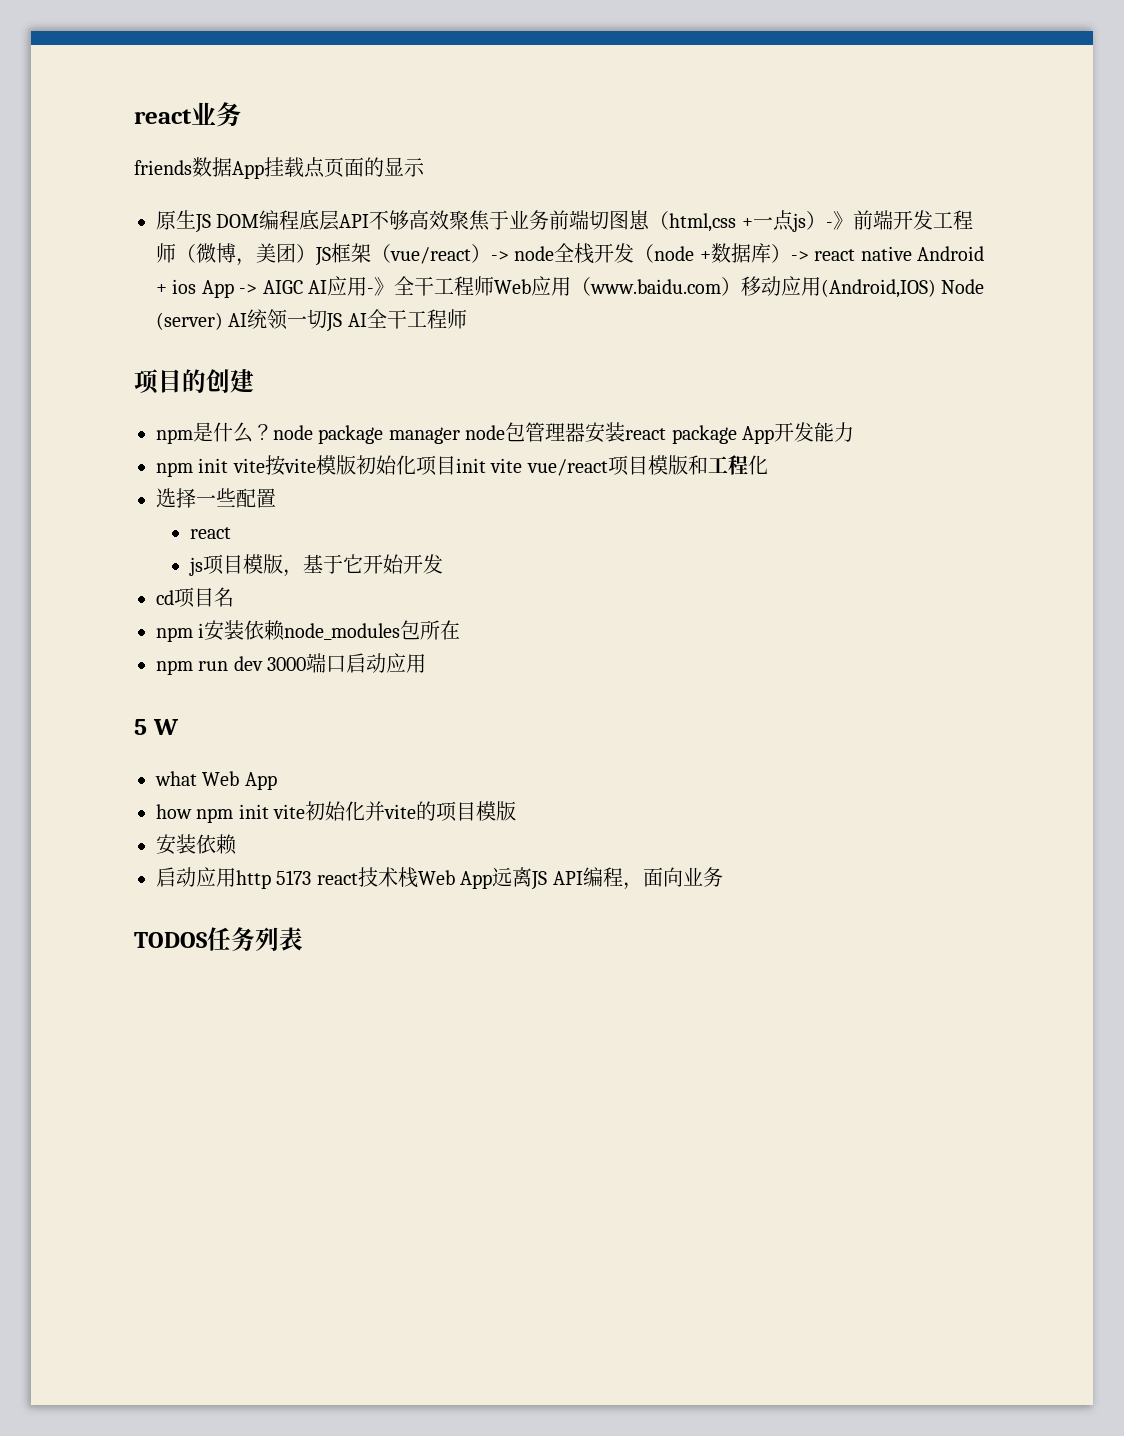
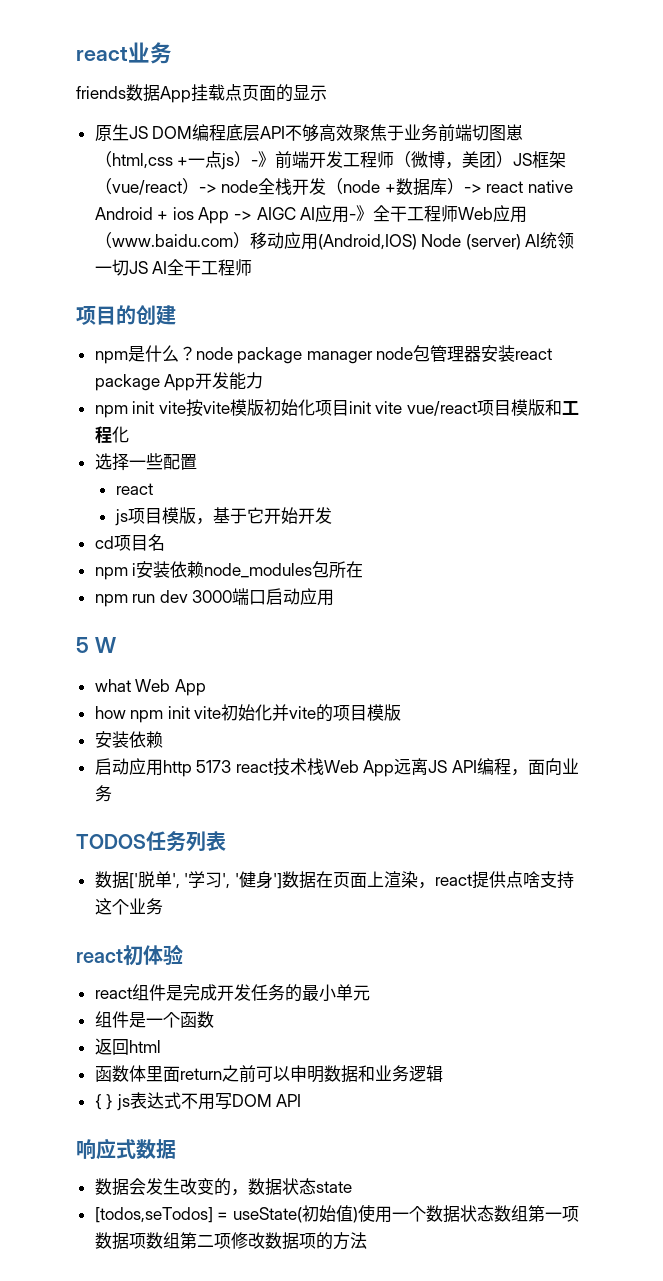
+ 数据['脱单', '学习', '健身']数据在页面上渲染，react提供点啥支持这个业务
+ react初体验
+ react组件是完成开发任务的最小单元
+ 组件是一个函数
+ 返回html
+ 函数体里面return之前可以申明数据和业务逻辑
+ { } js表达式不用写DOM API
+ 响应式数据
+ 数据会发生改变的，数据状态state
+ [todos,seTodos] = useState(初始值)使用一个数据状态数组第一项数据项数组第二项修改数据项的方法

